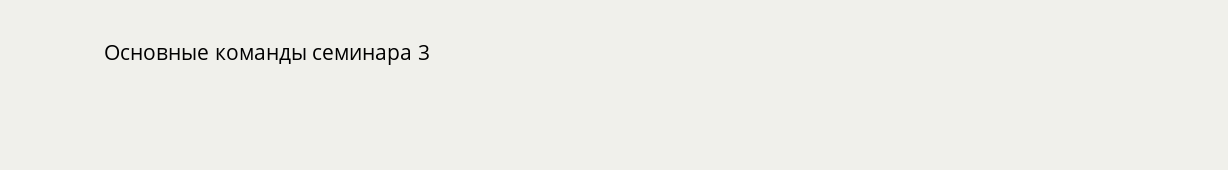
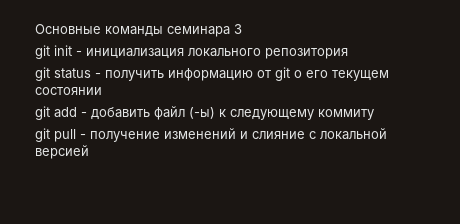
+ git init - инициализация локального репозитория
+ git status - получить информацию от git о его текущем состоянии
+ git add - добавить файл (-ы) к следующему коммиту
+ git pull - получение изменений и слияние с локальной версией

